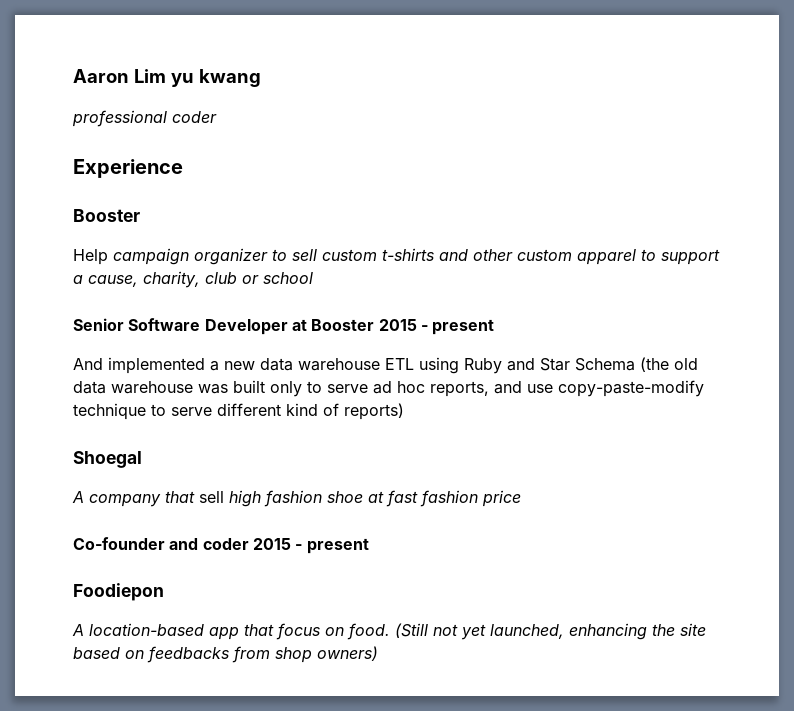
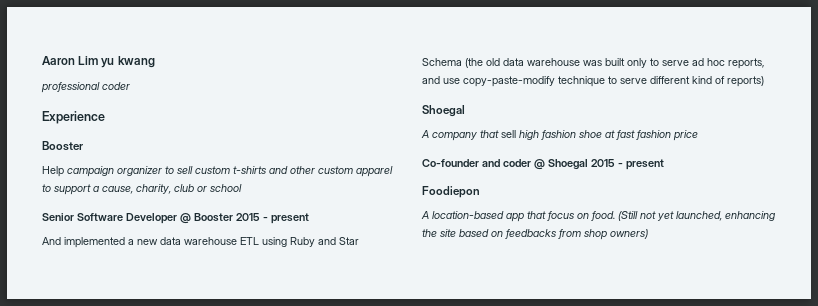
- Senior Software Developer at Booster 2015 - present
+ Senior Software Developer @ Booster 2015 - present
- Co-founder and coder 2015 - present
+ Co-founder and coder @ Shoegal 2015 - present

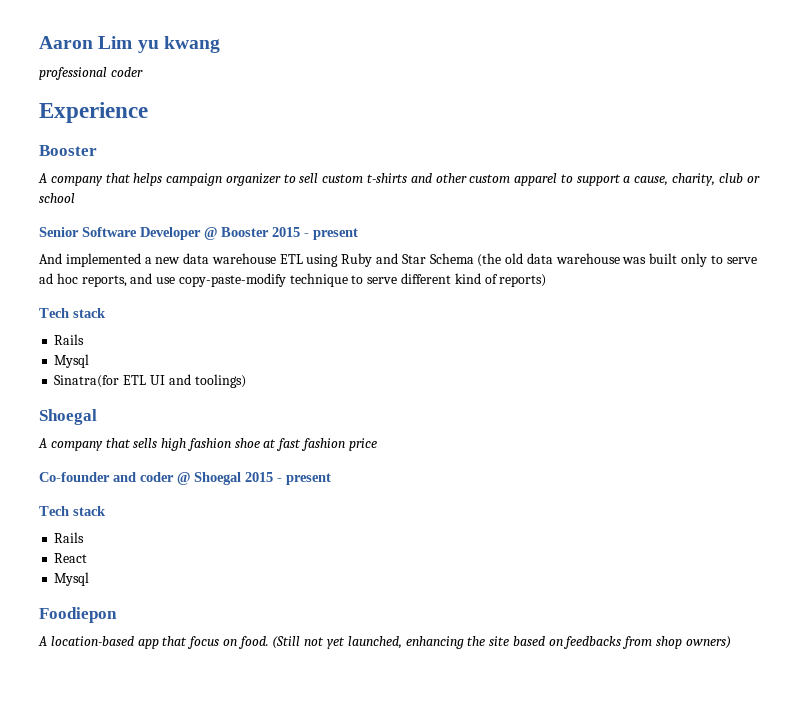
- Help campaign organizer to sell custom t-shirts and other custom apparel to support a cause, charity, club or school
+ A company that helps campaign organizer to sell custom t-shirts and other custom apparel to support a cause, charity, club or school
  And implemented a new data warehouse ETL using Ruby and Star Schema (the old data warehouse was built only to serve ad hoc reports, and use copy-paste-modify technique to serve different kind of reports)
+ Tech stack
+ Rails
+ Mysql
+ Sinatra(for ETL UI and toolings)
- A company that sell high fashion shoe at fast fashion price
+ A company that sells high fashion shoe at fast fashion price
  Co-founder and coder @ Shoegal 2015 - present
+ Tech stack
+ Rails
+ React
+ Mysql

